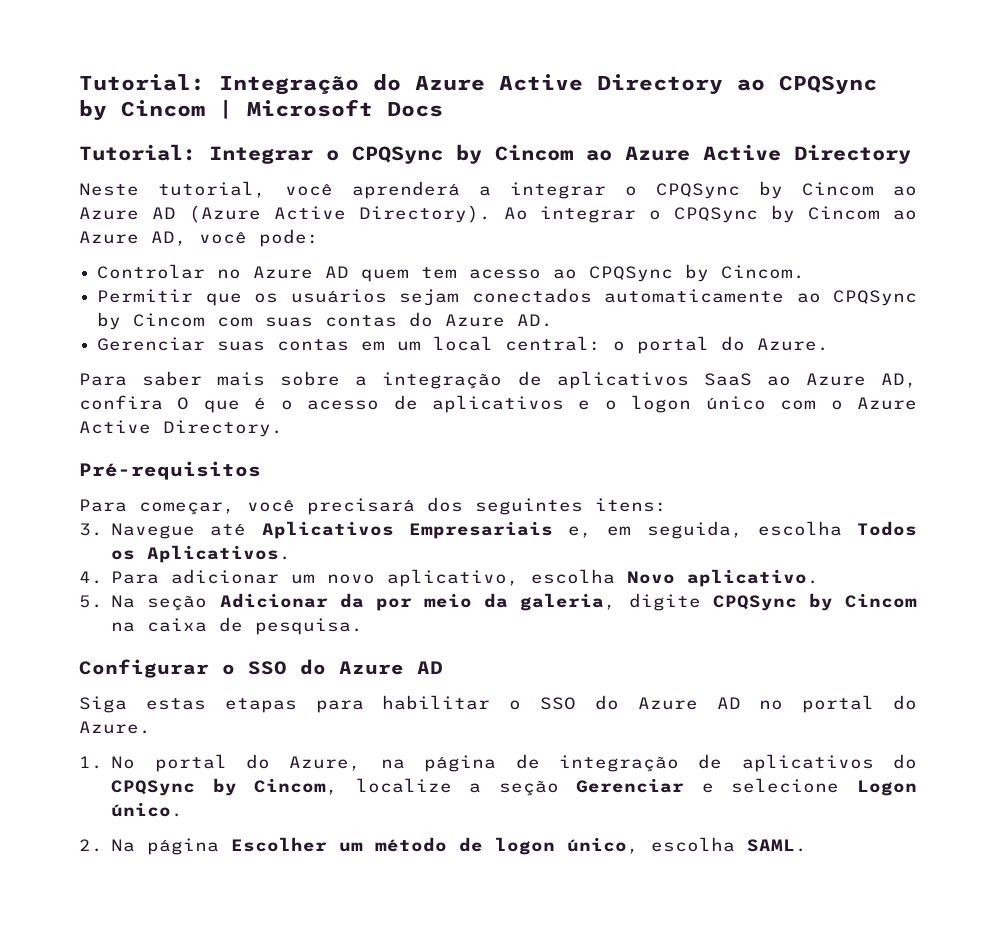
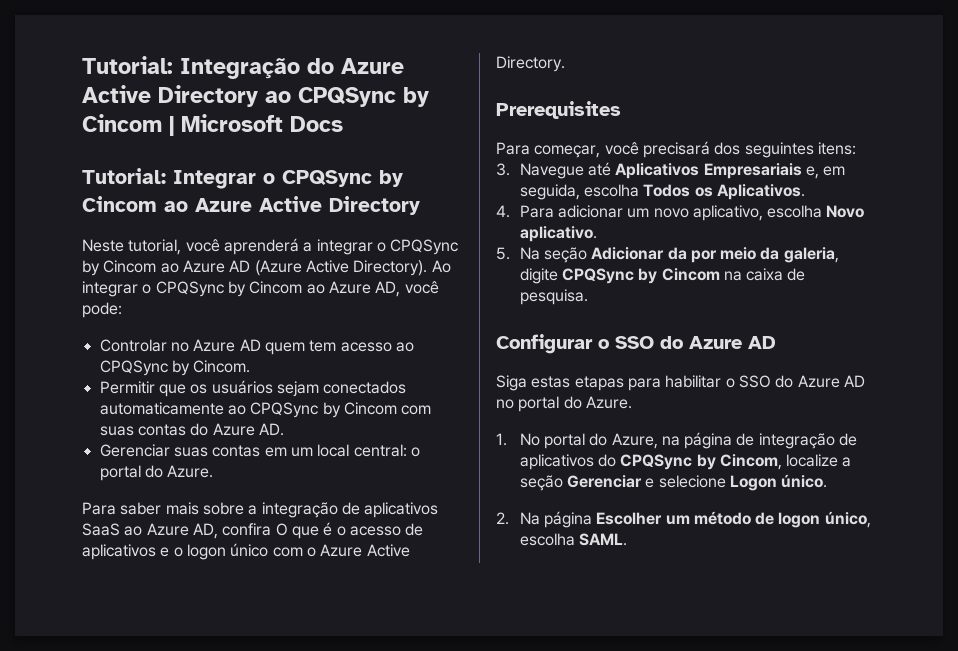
- Pré-requisitos
+ Prerequisites

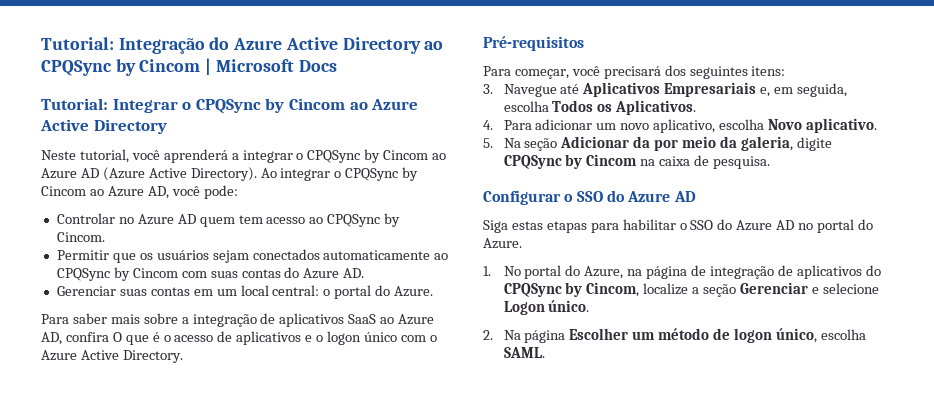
- Prerequisites
+ Pré-requisitos

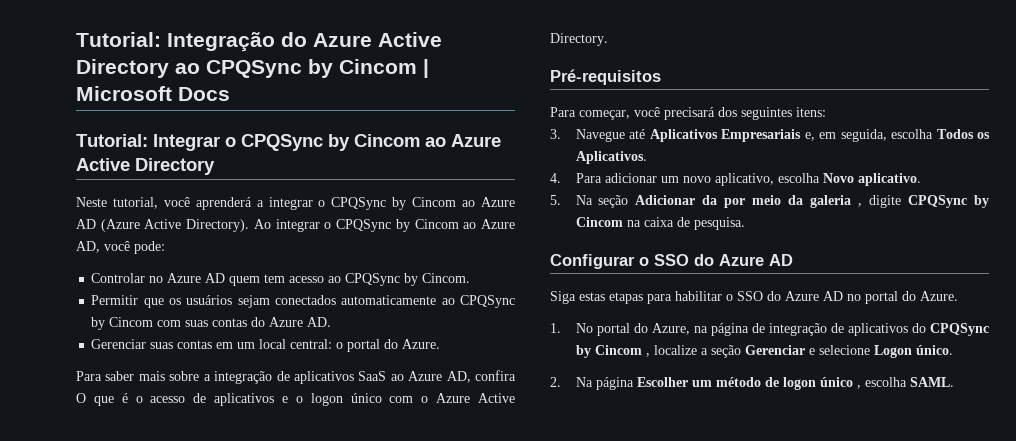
- 5. Na seção Adicionar da por meio da galeria, digite CPQSync by Cincom na caixa de pesquisa.
+ 5. Na seção Adicionar da por meio da galeria , digite CPQSync by Cincom na caixa de pesquisa.
- 1. No portal do Azure, na página de integração de aplicativos do CPQSync by Cincom, localize a seção Gerenciar e selecione Logon único.
+ 1. No portal do Azure, na página de integração de aplicativos do CPQSync by Cincom , localize a seção Gerenciar e selecione Logon único.
- 2. Na página Escolher um método de logon único, escolha SAML.
+ 2. Na página Escolher um método de logon único , escolha SAML.

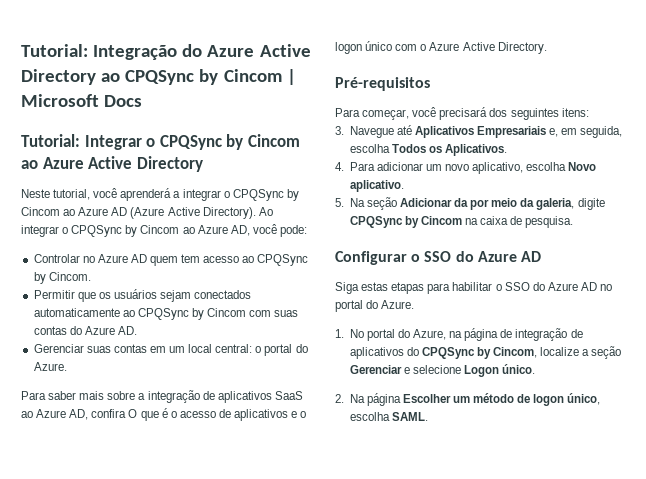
- 5. Na seção Adicionar da por meio da galeria , digite CPQSync by Cincom na caixa de pesquisa.
+ 5. Na seção Adicionar da por meio da galeria, digite CPQSync by Cincom na caixa de pesquisa.
- 1. No portal do Azure, na página de integração de aplicativos do CPQSync by Cincom , localize a seção Gerenciar e selecione Logon único.
+ 1. No portal do Azure, na página de integração de aplicativos do CPQSync by Cincom, localize a seção Gerenciar e selecione Logon único.
- 2. Na página Escolher um método de logon único , escolha SAML.
+ 2. Na página Escolher um método de logon único, escolha SAML.

